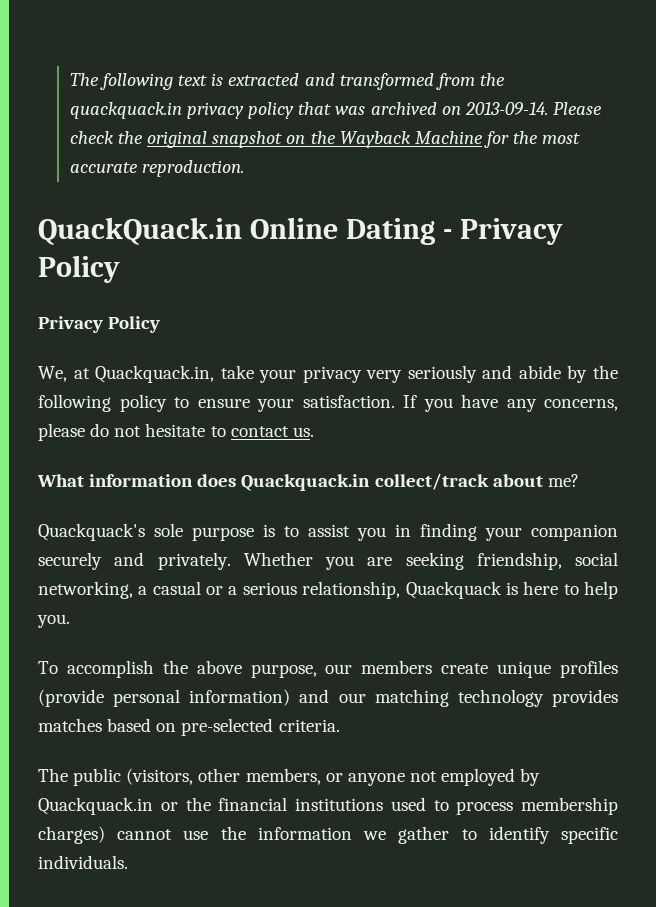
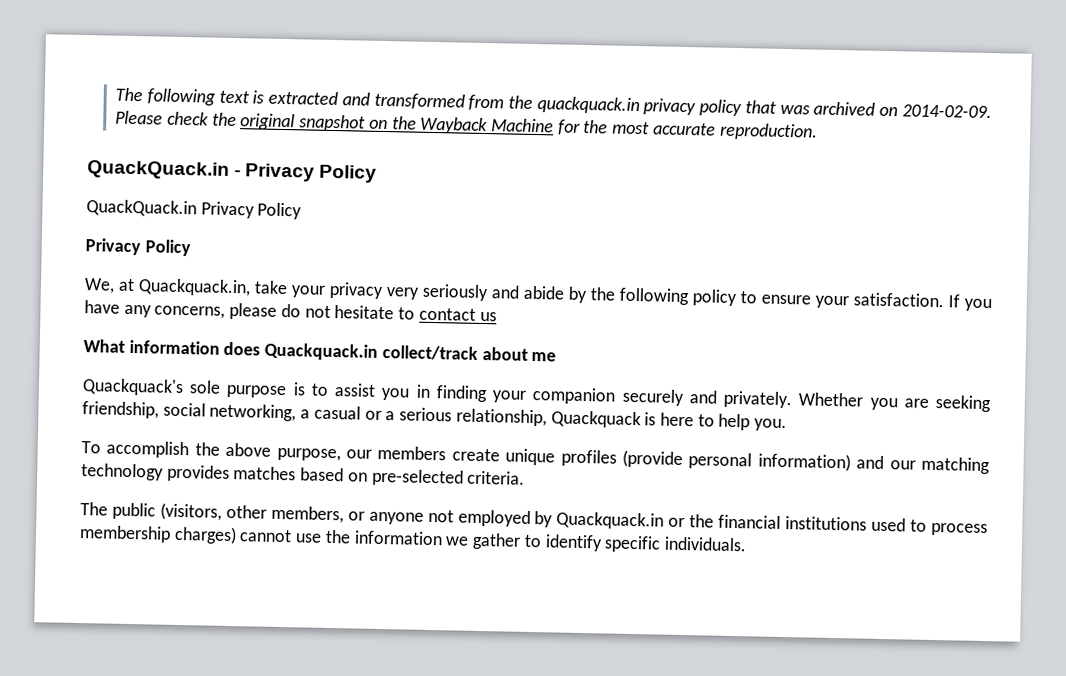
- The following text is extracted and transformed from the quackquack.in privacy policy that was archived on 2013-09-14.
+ The following text is extracted and transformed from the quackquack.in privacy policy that was archived on 2014-02-09.
- QuackQuack.in Online Dating - Privacy Policy
+ QuackQuack.in - Privacy Policy
+ QuackQuack.in Privacy Policy
- If you have any concerns, please do not hesitate to contact us.
+ If you have any concerns, please do not hesitate to contact us
- What information does Quackquack.in collect/track about me?
+ What information does Quackquack.in collect/track about me

